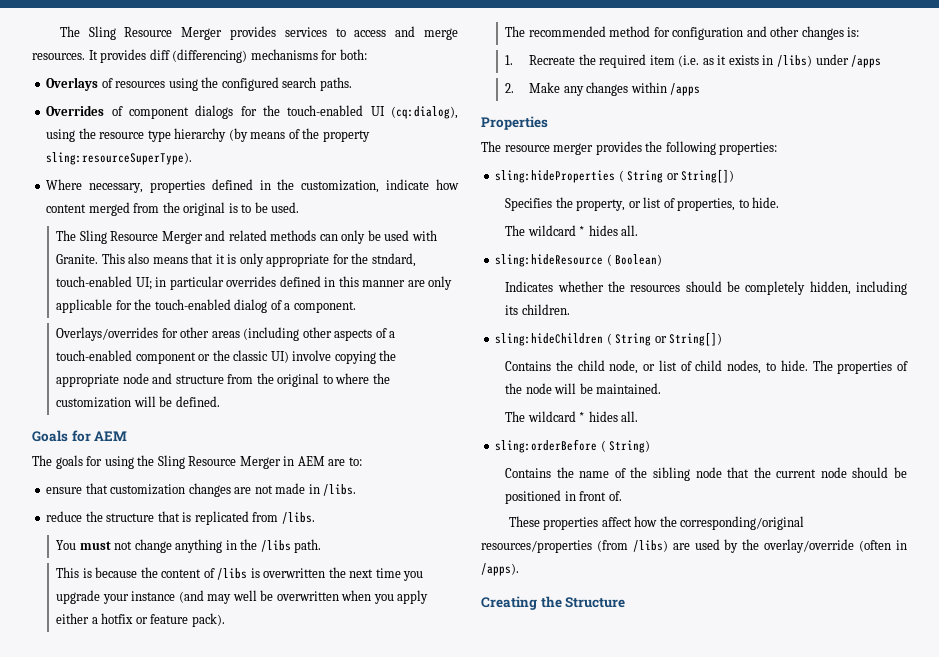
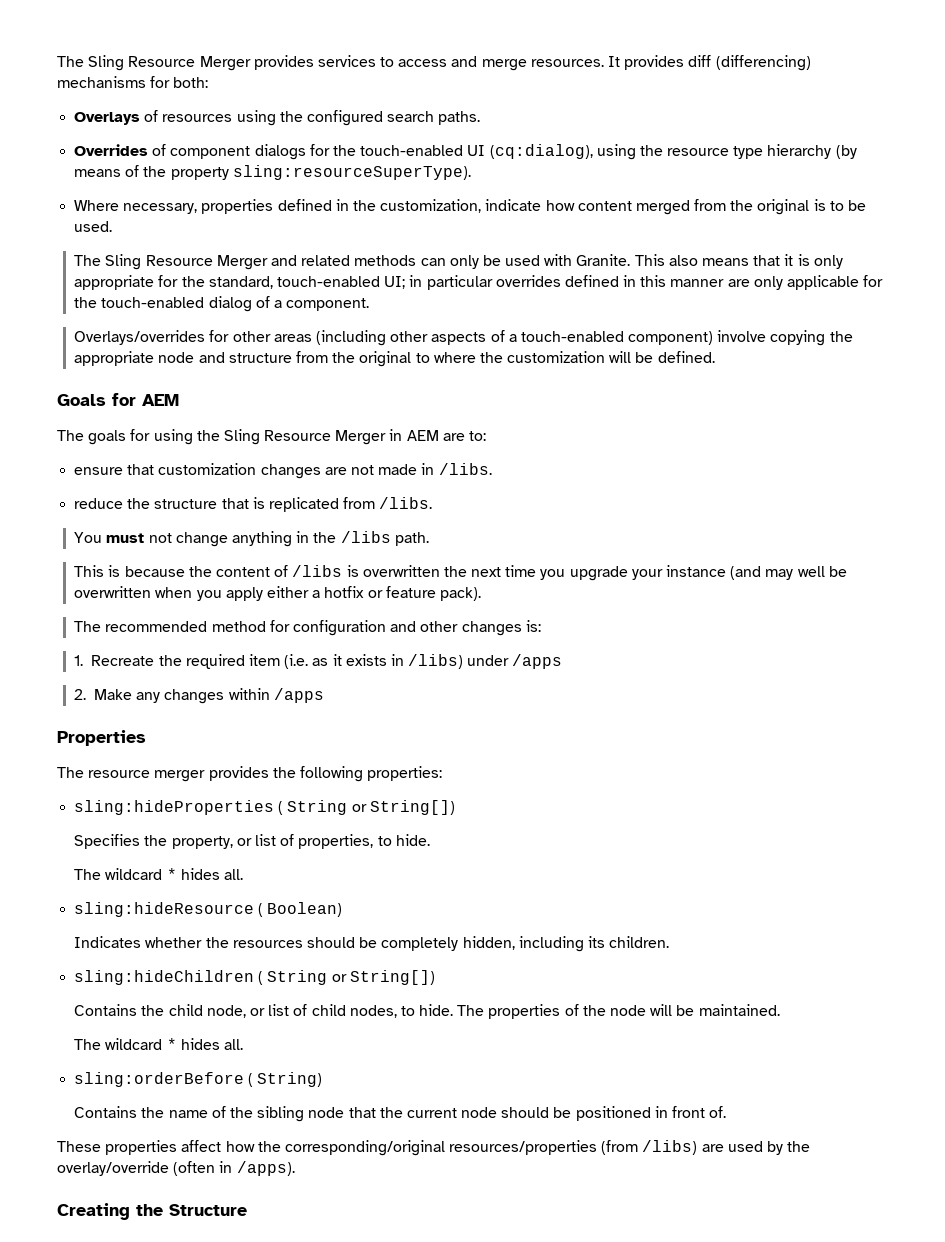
- This also means that it is only appropriate for the stndard, touch-enabled UI; in particular overrides defined in this manner are only applicable for the touch-enabled dialog of a component.
+ This also means that it is only appropriate for the standard, touch-enabled UI; in particular overrides defined in this manner are only applicable for the touch-enabled dialog of a component.
- Overlays/overrides for other areas (including other aspects of a touch-enabled component or the classic UI) involve copying the appropriate node and structure from the original to where the customization will be defined.
+ Overlays/overrides for other areas (including other aspects of a touch-enabled component) involve copying the appropriate node and structure from the original to where the customization will be defined.

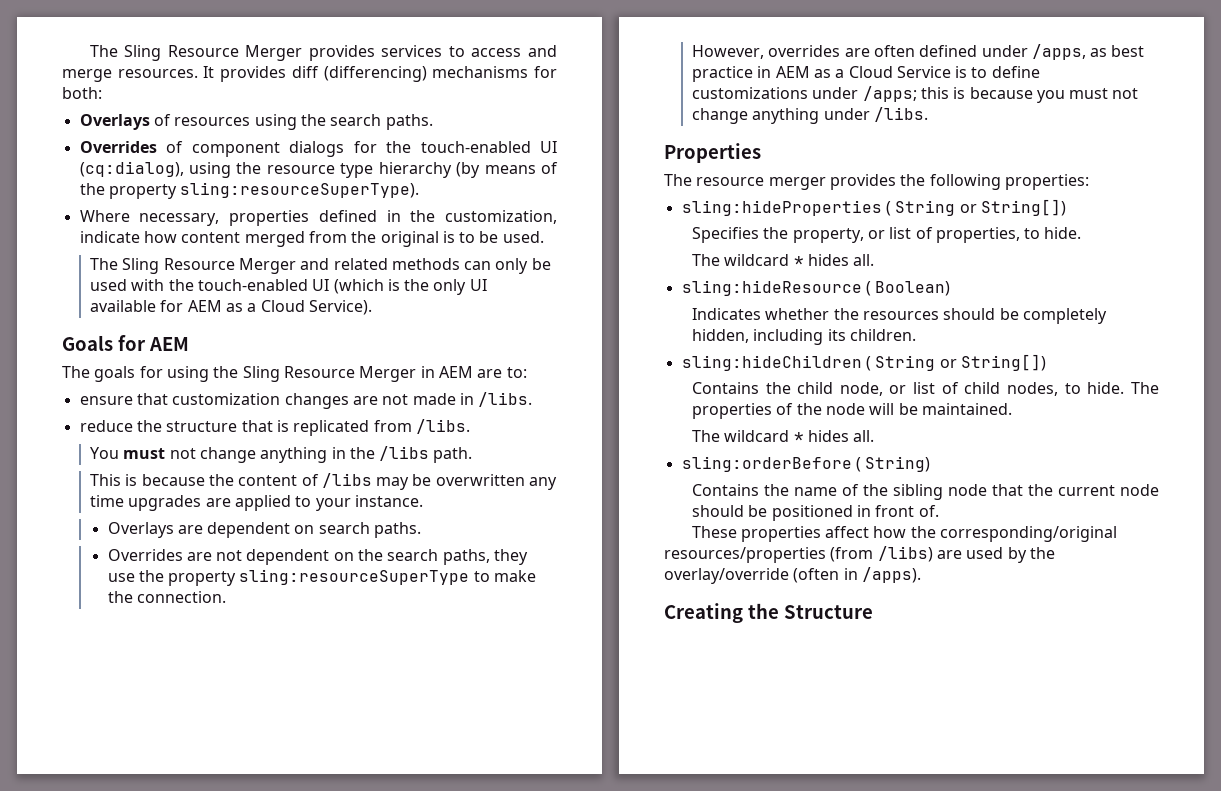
- Overlays of resources using the configured search paths.
+ Overlays of resources using the search paths.
- The Sling Resource Merger and related methods can only be used with Granite. This also means that it is only appropriate for the standard, touch-enabled UI; in particular overrides defined in this manner are only applicable for the touch-enabled dialog of a component.
- Overlays/overrides for other areas (including other aspects of a touch-enabled component) involve copying the appropriate node and structure from the original to where the customization will be defined.
+ The Sling Resource Merger and related methods can only be used with the touch-enabled UI (which is the only UI available for AEM as a Cloud Service).
- This is because the content of /libs is overwritten the next time you upgrade your instance (and may well be overwritten when you apply either a hotfix or feature pack).
- The recommended method for configuration and other changes is:
- 1. Recreate the required item (i.e. as it exists in /libs) under /apps
- 2. Make any changes within /apps
+ This is because the content of /libs may be overwritten any time upgrades are applied to your instance.
+ Overlays are dependent on search paths.
+ Overrides are not dependent on the search paths, they use the property sling:resourceSuperType to make the connection.
+ However, overrides are often defined under /apps, as best practice in AEM as a Cloud Service is to define customizations under /apps; this is because you must not change anything under /libs.

